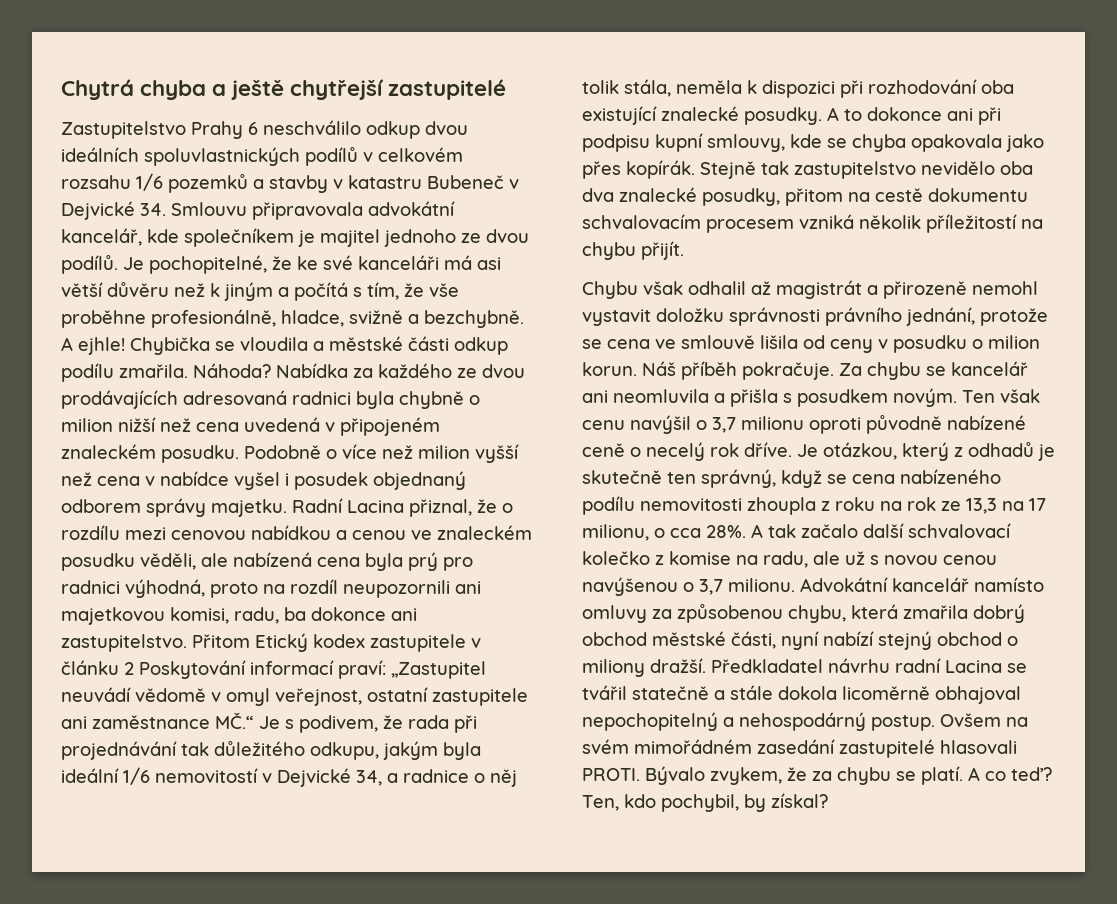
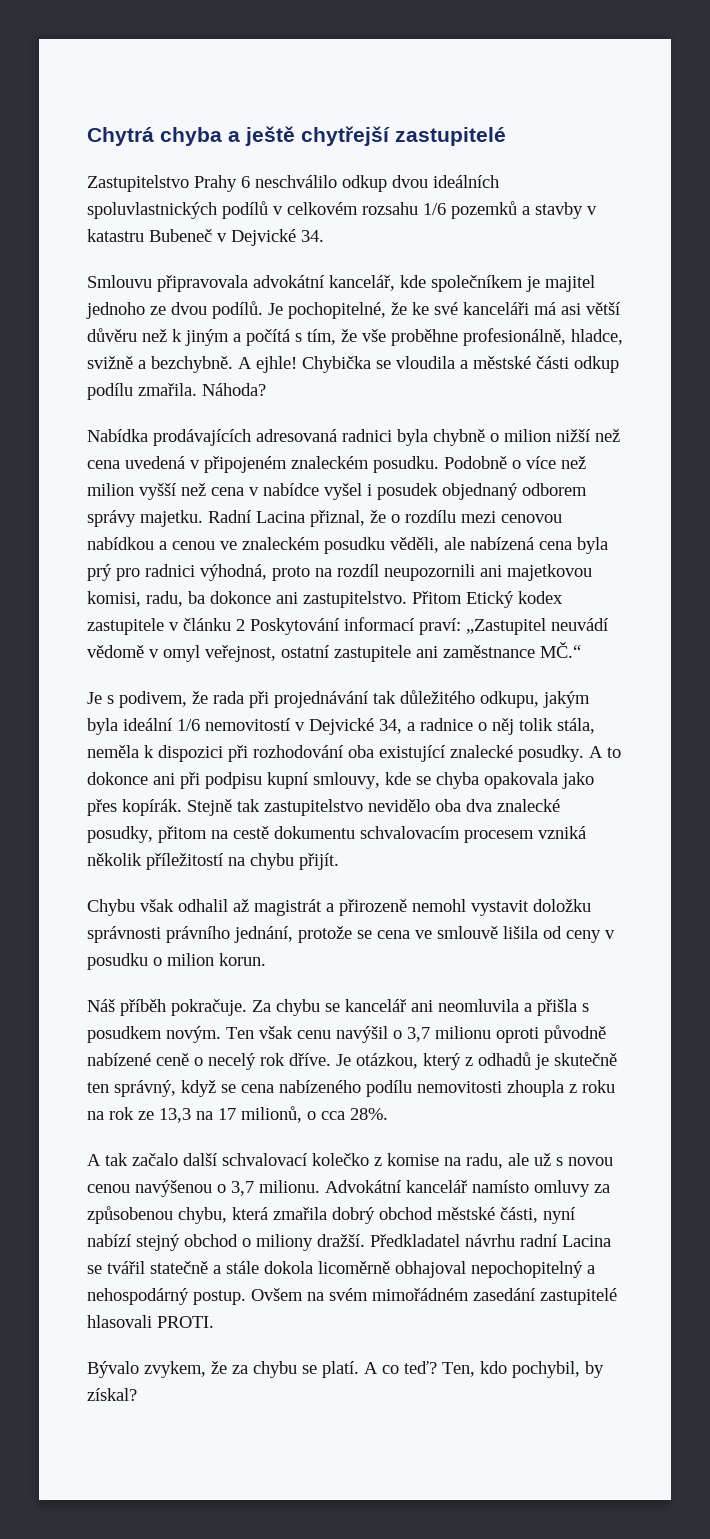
- Zastupitelstvo Prahy 6 neschválilo odkup dvou ideálních spoluvlastnických podílů v celkovém rozsahu 1/6 pozemků a stavby v katastru Bubeneč v Dejvické 34. Smlouvu připravovala advokátní kancelář, kde společníkem je majitel jednoho ze dvou podílů.
+ Zastupitelstvo Prahy 6 neschválilo odkup dvou ideálních spoluvlastnických podílů v celkovém rozsahu 1/6 pozemků a stavby v katastru Bubeneč v Dejvické 34.
+ Smlouvu připravovala advokátní kancelář, kde společníkem je majitel jednoho ze dvou podílů.
- Náhoda? Nabídka za každého ze dvou prodávajících adresovaná radnici byla chybně o milion nižší než cena uvedená v připojeném znaleckém posudku.
+ Náhoda?
+ Nabídka prodávajících adresovaná radnici byla chybně o milion nižší než cena uvedená v připojeném znaleckém posudku.
- Přitom Etický kodex zastupitele v článku 2 Poskytování informací praví: „Zastupitel neuvádí vědomě v omyl veřejnost, ostatní zastupitele ani zaměstnance MČ.“ Je s podivem, že rada při projednávání tak důležitého odkupu, jakým byla ideální 1/6 nemovitostí v Dejvické 34, a radnice o něj tolik stála, neměla k dispozici při rozhodování oba existující znalecké posudky.
+ Přitom Etický kodex zastupitele v článku 2 Poskytování informací praví: „Zastupitel neuvádí vědomě v omyl veřejnost, ostatní zastupitele ani zaměstnance MČ.“
+ Je s podivem, že rada při projednávání tak důležitého odkupu, jakým byla ideální 1/6 nemovitostí v Dejvické 34, a radnice o něj tolik stála, neměla k dispozici při rozhodování oba existující znalecké posudky.
- Chybu však odhalil až magistrát a přirozeně nemohl vystavit doložku správnosti právního jednání, protože se cena ve smlouvě lišila od ceny v posudku o milion korun. Náš příběh pokračuje.
+ Chybu však odhalil až magistrát a přirozeně nemohl vystavit doložku správnosti právního jednání, protože se cena ve smlouvě lišila od ceny v posudku o milion korun.
+ Náš příběh pokračuje.
- Je otázkou, který z odhadů je skutečně ten správný, když se cena nabízeného podílu nemovitosti zhoupla z roku na rok ze 13,3 na 17 milionu, o cca 28%. A tak začalo další schvalovací kolečko z komise na radu, ale už s novou cenou navýšenou o 3,7 milionu.
+ Je otázkou, který z odhadů je skutečně ten správný, když se cena nabízeného podílu nemovitosti zhoupla z roku na rok ze 13,3 na 17 milionů, o cca 28%.
+ A tak začalo další schvalovací kolečko z komise na radu, ale už s novou cenou navýšenou o 3,7 milionu.
- Ovšem na svém mimořádném zasedání zastupitelé hlasovali PROTI. Bývalo zvykem, že za chybu se platí.
+ Ovšem na svém mimořádném zasedání zastupitelé hlasovali PROTI.
+ Bývalo zvykem, že za chybu se platí.

